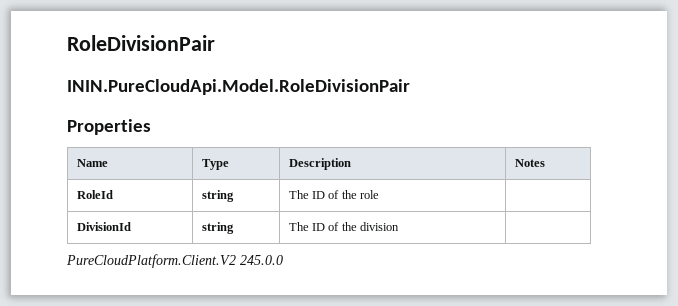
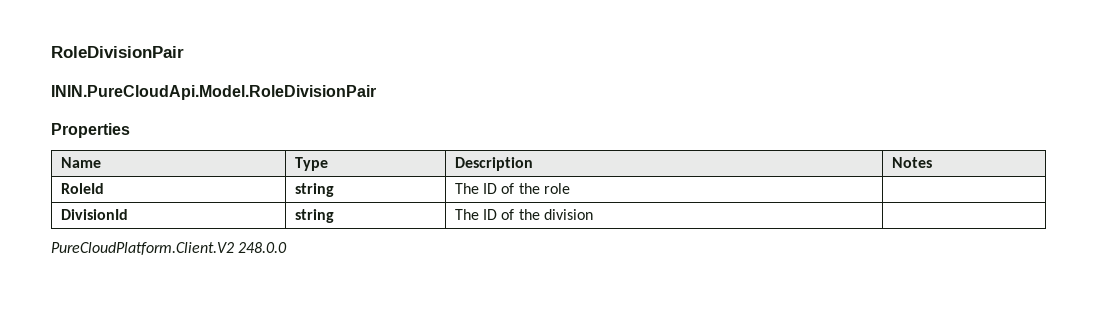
- PureCloudPlatform.Client.V2 245.0.0
+ PureCloudPlatform.Client.V2 248.0.0

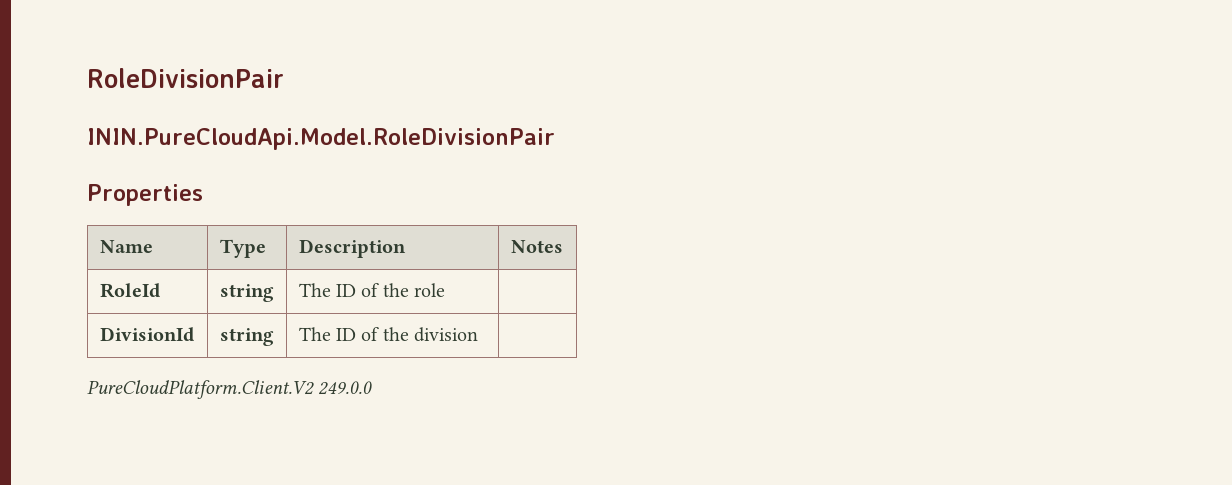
- PureCloudPlatform.Client.V2 248.0.0
+ PureCloudPlatform.Client.V2 249.0.0

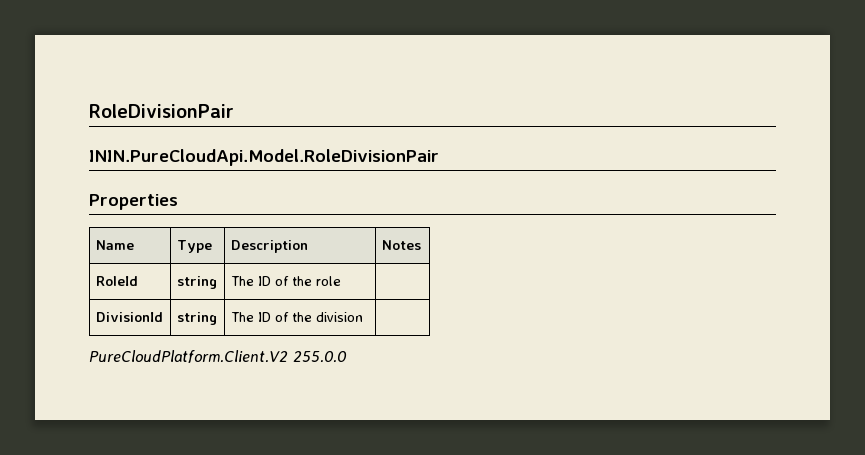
- PureCloudPlatform.Client.V2 249.0.0
+ PureCloudPlatform.Client.V2 255.0.0

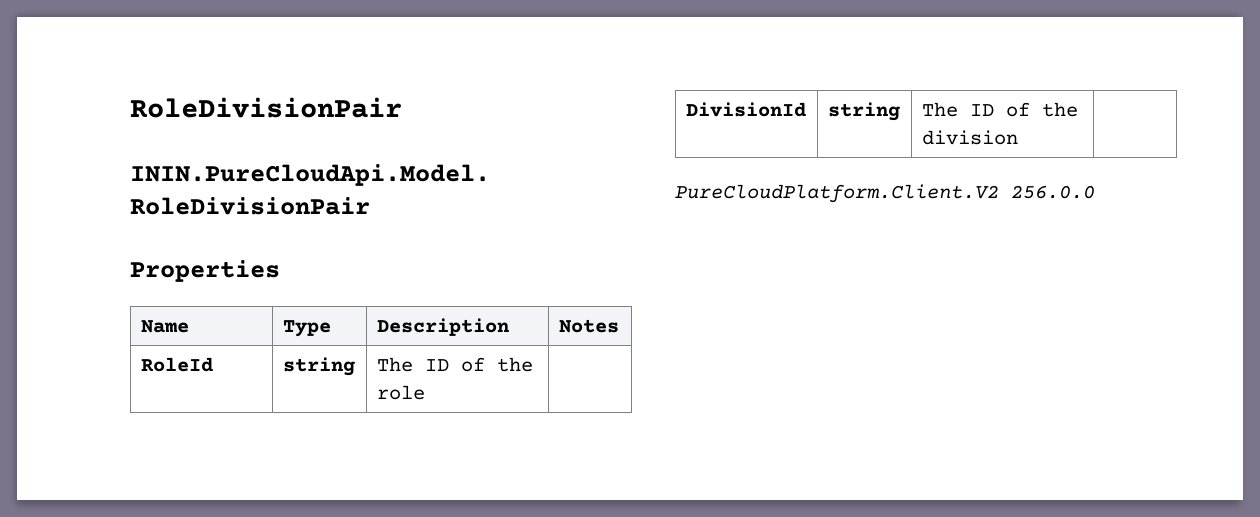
- PureCloudPlatform.Client.V2 255.0.0
+ PureCloudPlatform.Client.V2 256.0.0

